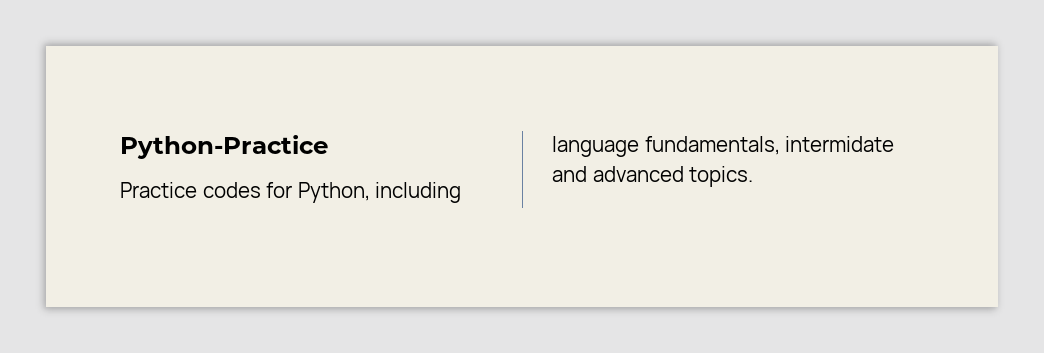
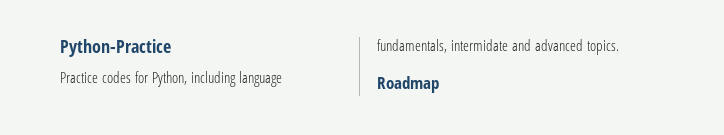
+ Roadmap

